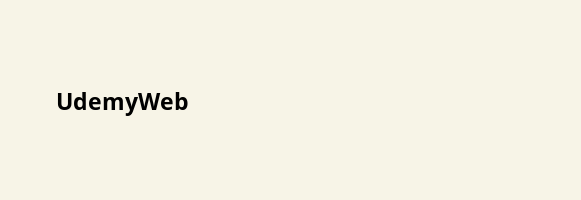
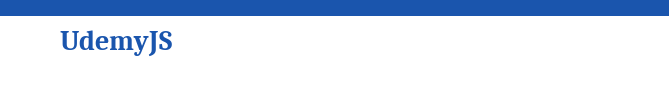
- UdemyWeb
+ UdemyJS

